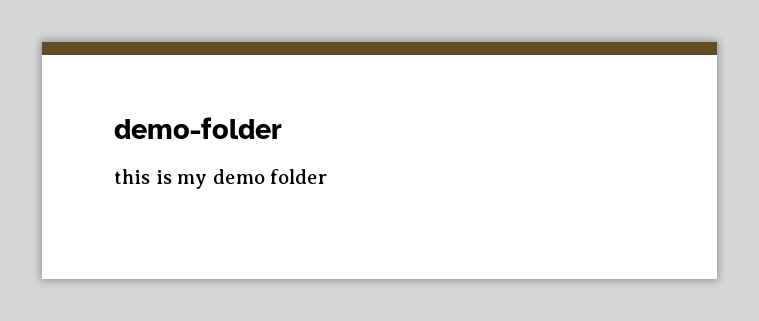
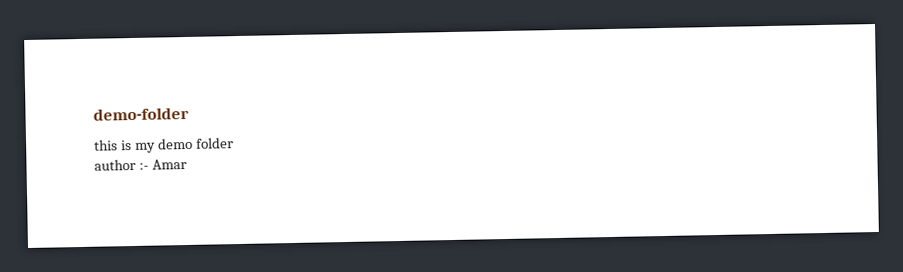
+ author :- Amar

